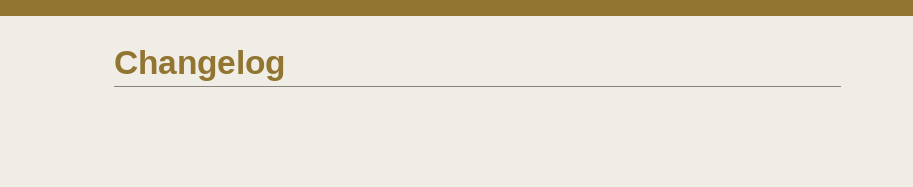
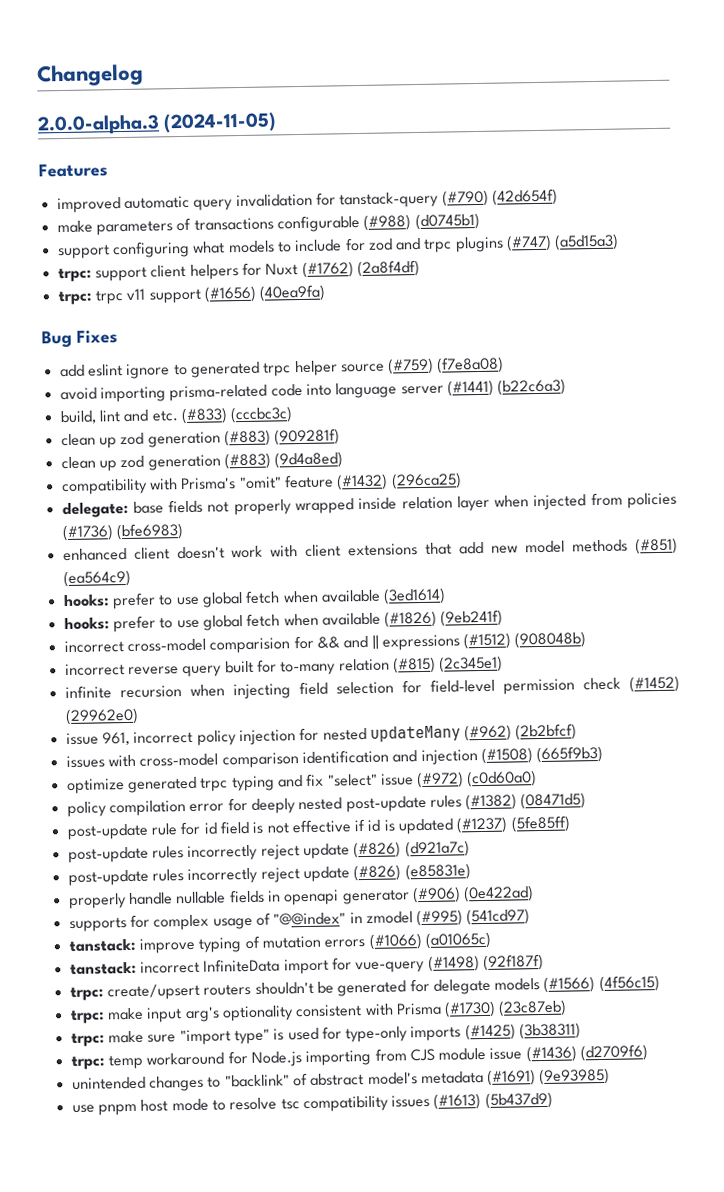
+ 2.0.0-alpha.3 (2024-11-05)
+ Features
+ improved automatic query invalidation for tanstack-query (#790) (42d654f)
+ make parameters of transactions configurable (#988) (d0745b1)
+ support configuring what models to include for zod and trpc plugins (#747) (a5d15a3)
+ trpc: support client helpers for Nuxt (#1762) (2a8f4df)
+ trpc: trpc v11 support (#1656) (40ea9fa)
+ Bug Fixes
+ add eslint ignore to generated trpc helper source (#759) (f7e8a08)
+ avoid importing prisma-related code into language server (#1441) (b22c6a3)
+ build, lint and etc. (#833) (cccbc3c)
+ clean up zod generation (#883) (909281f)
+ clean up zod generation (#883) (9d4a8ed)
+ compatibility with Prisma's "omit" feature (#1432) (296ca25)
+ delegate: base fields not properly wrapped inside relation layer when injected from policies (#1736) (bfe6983)
+ enhanced client doesn't work with client extensions that add new model methods (#851) (ea564c9)
+ hooks: prefer to use global fetch when available (3ed1614)
+ hooks: prefer to use global fetch when available (#1826) (9eb241f)
+ incorrect cross-model comparision for && and || expressions (#1512) (908048b)
+ incorrect reverse query built for to-many relation (#815) (2c345e1)
+ infinite recursion when injecting field selection for field-level permission check (#1452) (29962e0)
+ issue 961, incorrect policy injection for nested updateMany (#962) (2b2bfcf)
+ issues with cross-model comparison identification and injection (#1508) (665f9b3)
+ optimize generated trpc typing and fix "select" issue (#972) (c0d60a0)
+ policy compilation error for deeply nested post-update rules (#1382) (08471d5)
+ post-update rule for id field is not effective if id is updated (#1237) (5fe85ff)
+ post-update rules incorrectly reject update (#826) (d921a7c)
+ post-update rules incorrectly reject update (#826) (e85831e)
+ properly handle nullable fields in openapi generator (#906) (0e422ad)
+ supports for complex usage of "@@index" in zmodel (#995) (541cd97)
+ tanstack: improve typing of mutation errors (#1066) (a01065c)
+ tanstack: incorrect InfiniteData import for vue-query (#1498) (92f187f)
+ trpc: create/upsert routers shouldn't be generated for delegate models (#1566) (4f56c15)
+ trpc: make input arg's optionality consistent with Prisma (#1730) (23c87eb)
+ trpc: make sure "import type" is used for type-only imports (#1425) (3b38311)
+ trpc: temp workaround for Node.js importing from CJS module issue (#1436) (d2709f6)
+ unintended changes to "backlink" of abstract model's metadata (#1691) (9e93985)
+ use pnpm host mode to resolve tsc compatibility issues (#1613) (5b437d9)

